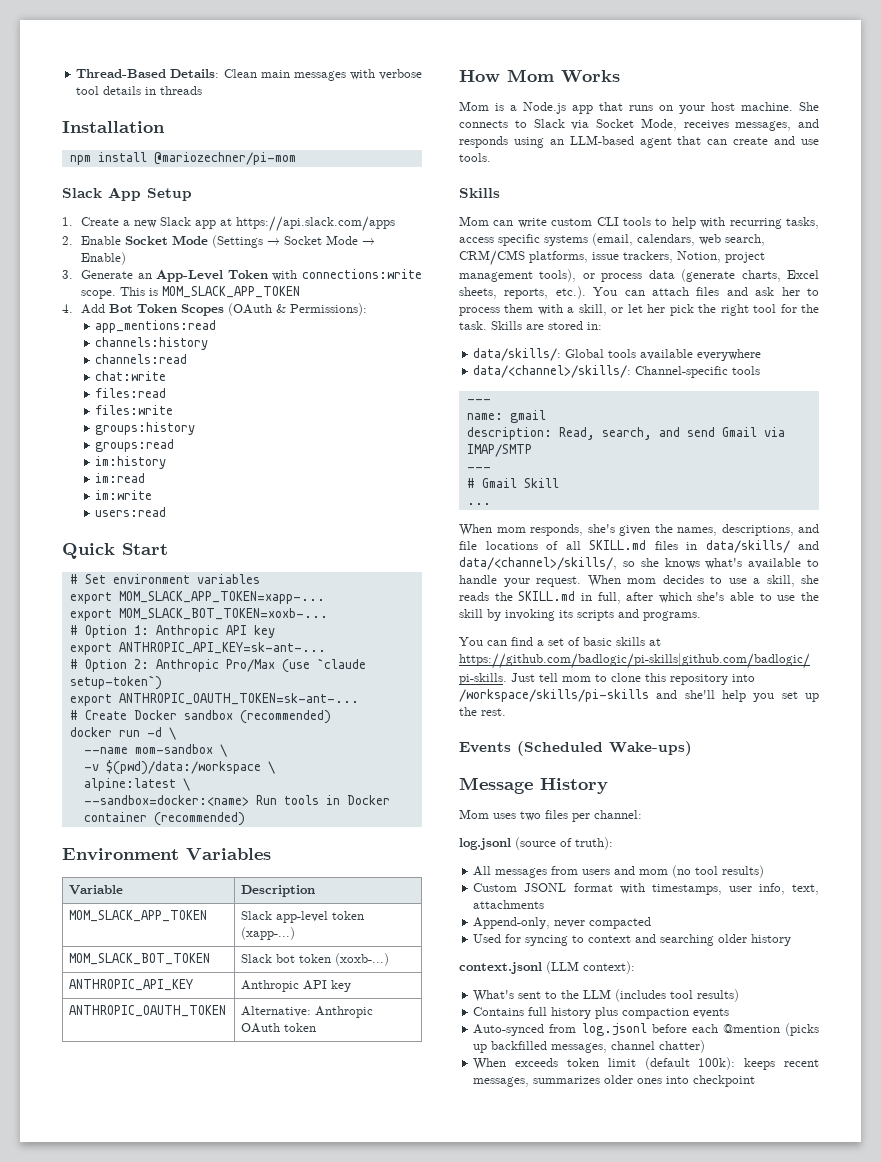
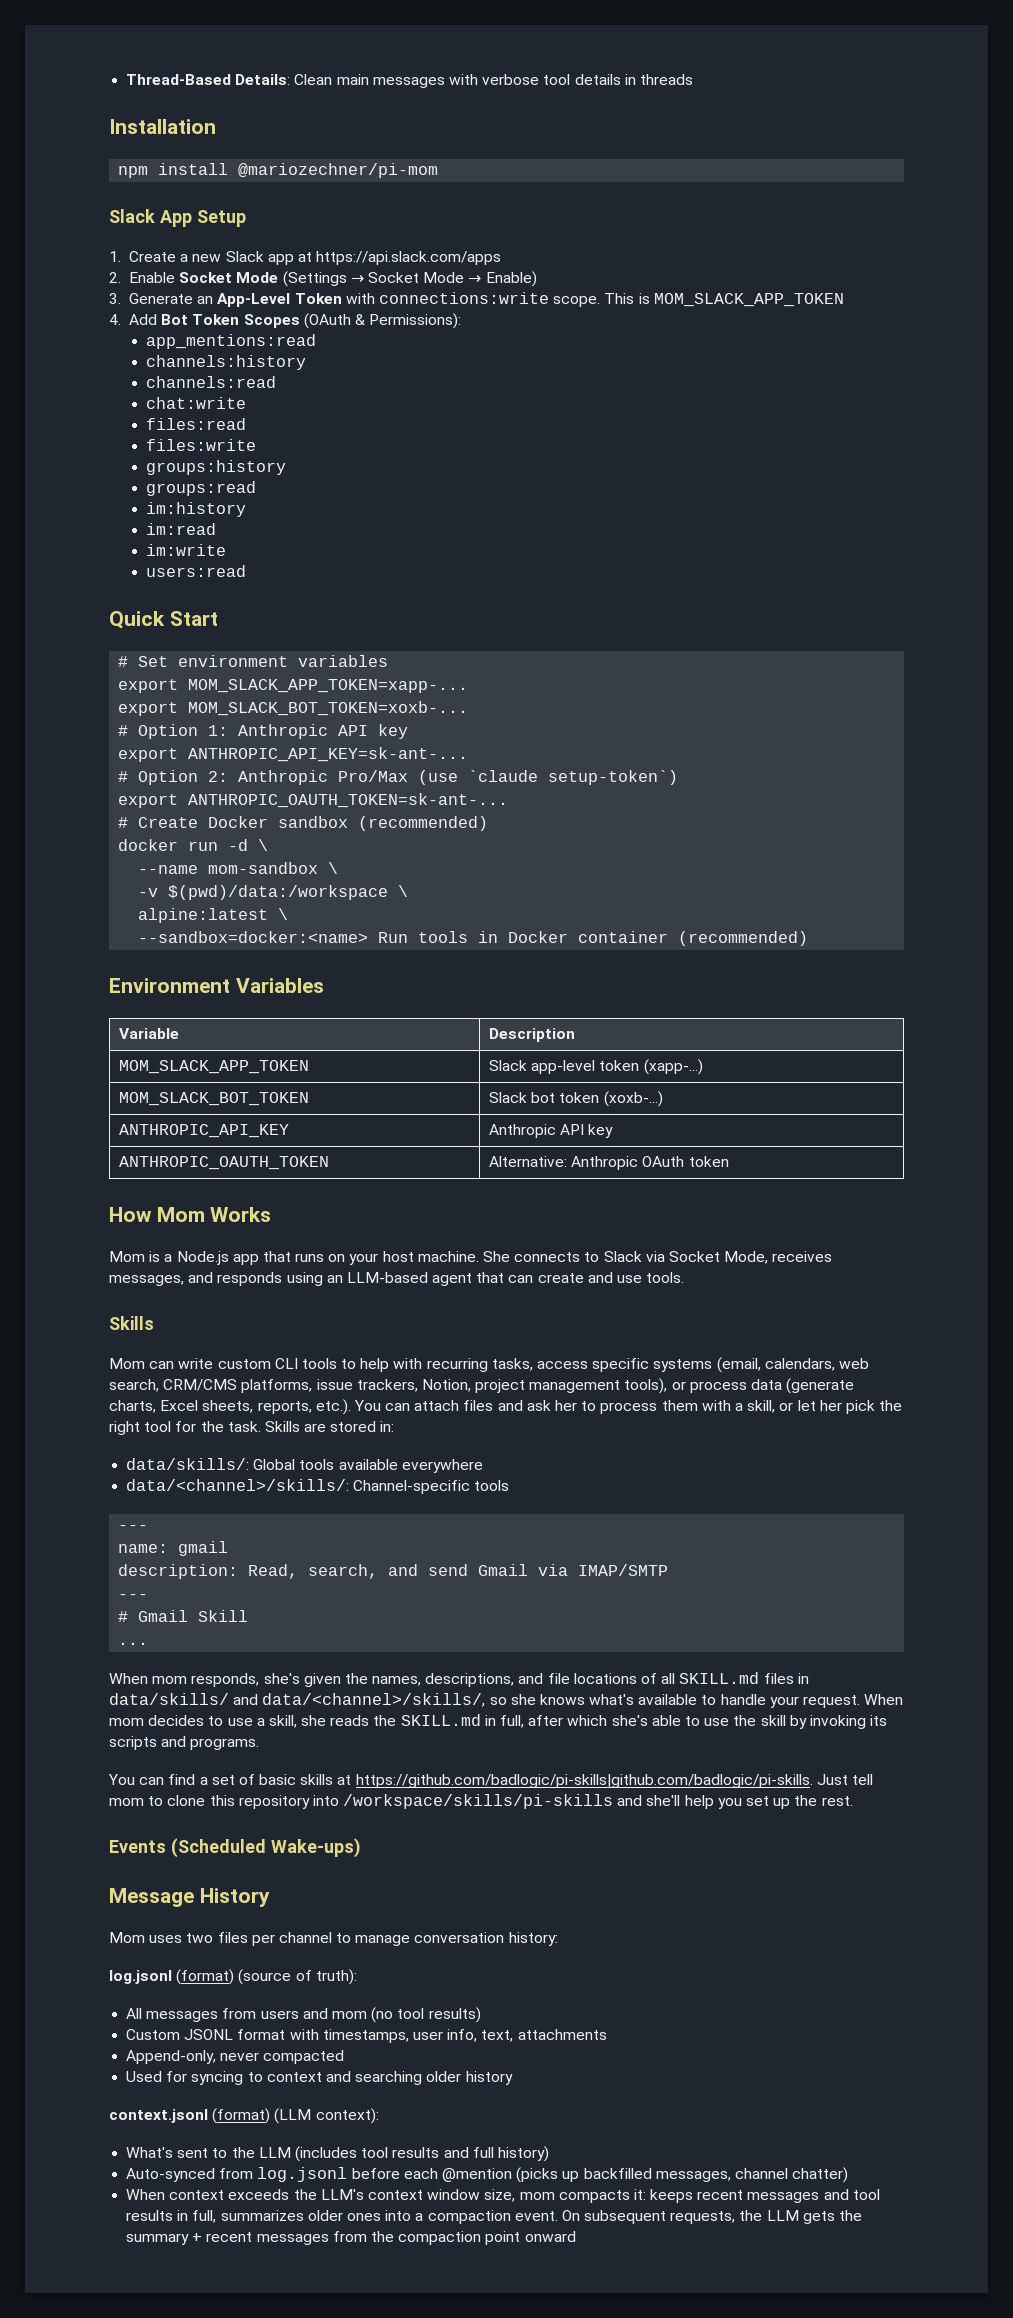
- Mom uses two files per channel:
- log.jsonl (source of truth):
+ Mom uses two files per channel to manage conversation history:
+ log.jsonl (format) (source of truth):
- context.jsonl (LLM context):
+ context.jsonl (format) (LLM context):
- What's sent to the LLM (includes tool results)
- Contains full history plus compaction events
+ What's sent to the LLM (includes tool results and full history)
- When exceeds token limit (default 100k): keeps recent messages, summarizes older ones into checkpoint
+ When context exceeds the LLM's context window size, mom compacts it: keeps recent messages and tool results in full, summarizes older ones into a compaction event. On subsequent requests, the LLM gets the summary + recent messages from the compaction point onward

